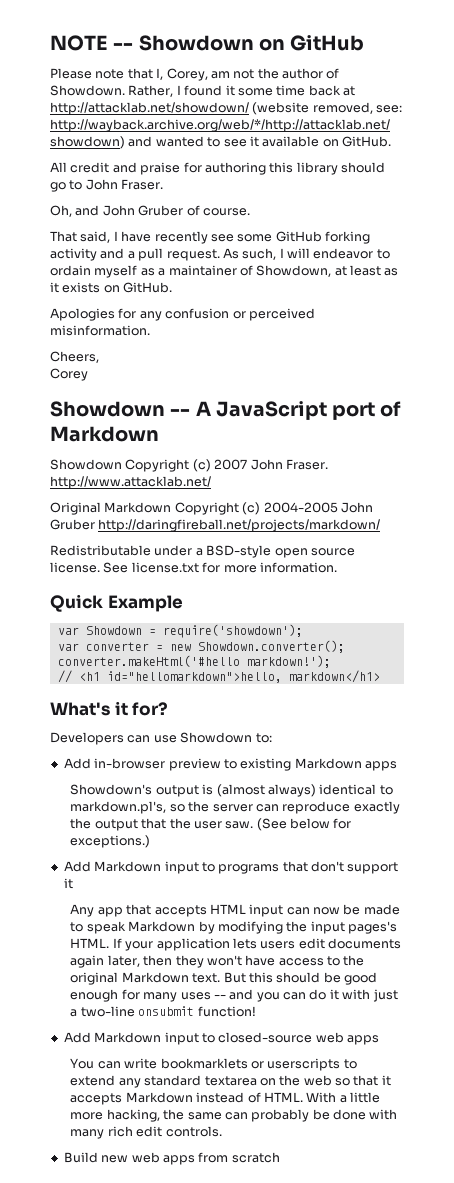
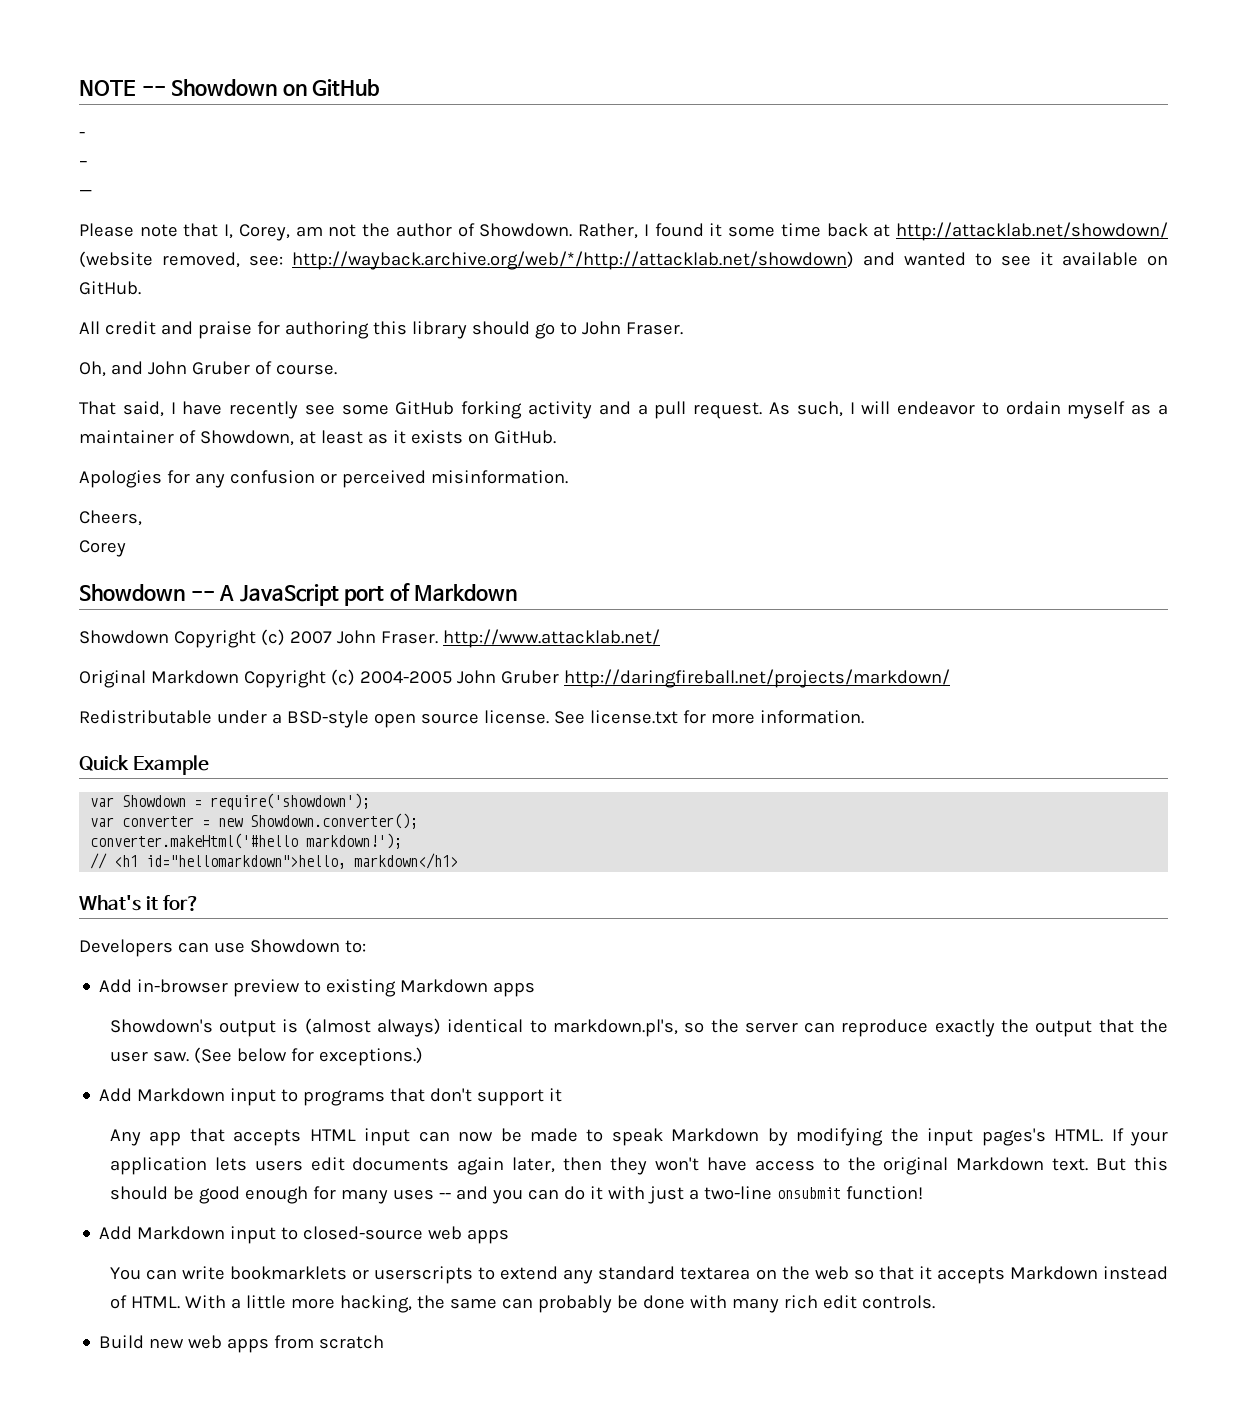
  NOTE -- Showdown on GitHub
+ -
+ –
+ —

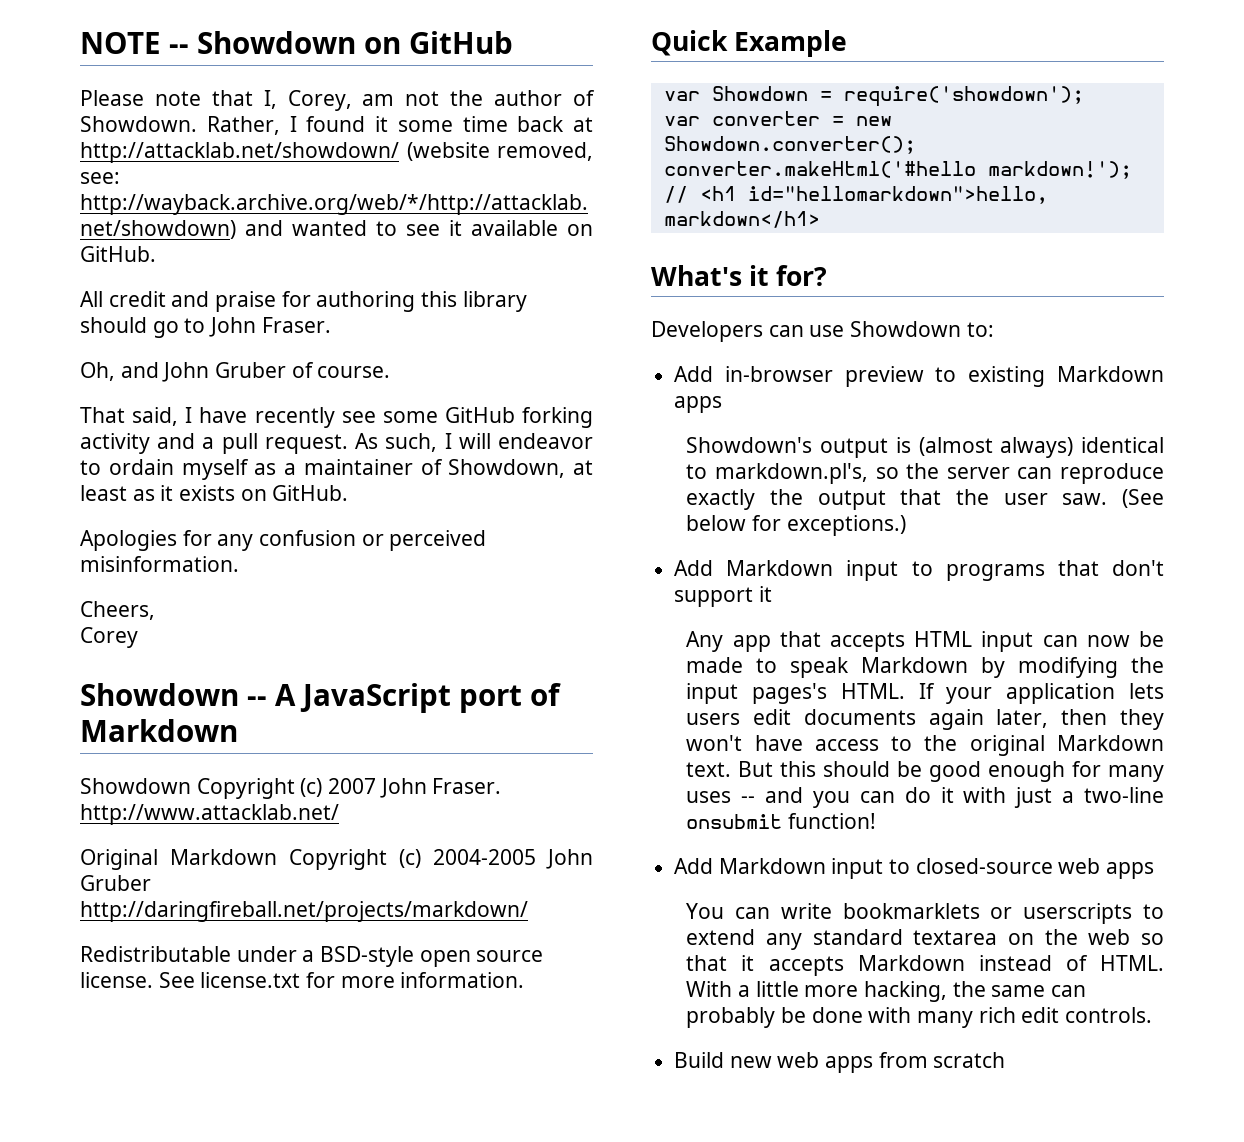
  NOTE -- Showdown on GitHub
- -
- –
- —

